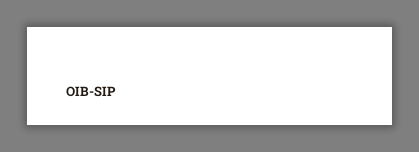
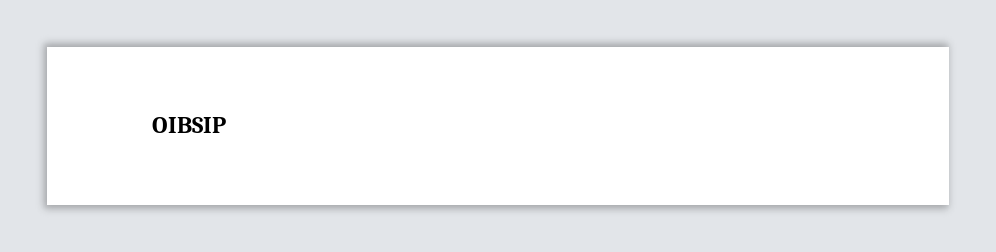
- OIB-SIP
+ OIBSIP

